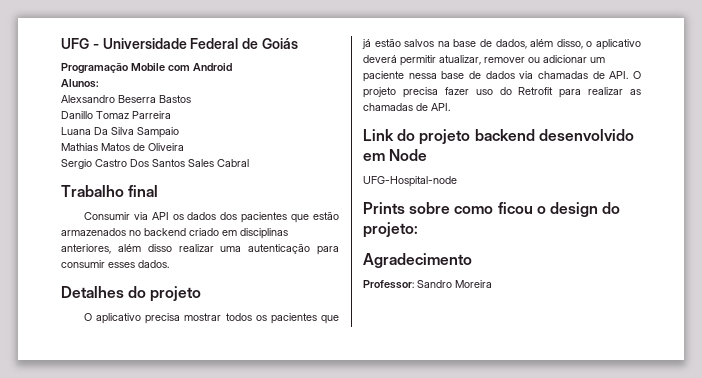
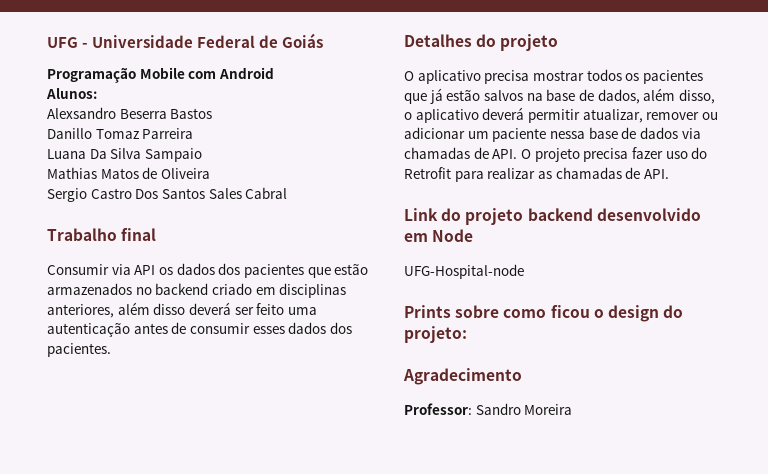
- Consumir via API os dados dos pacientes que estão armazenados no backend criado em disciplinas anteriores, além disso realizar uma autenticação para consumir esses dados.
+ Consumir via API os dados dos pacientes que estão armazenados no backend criado em disciplinas anteriores, além disso deverá ser feito uma autenticação antes de consumir esses dados dos pacientes.

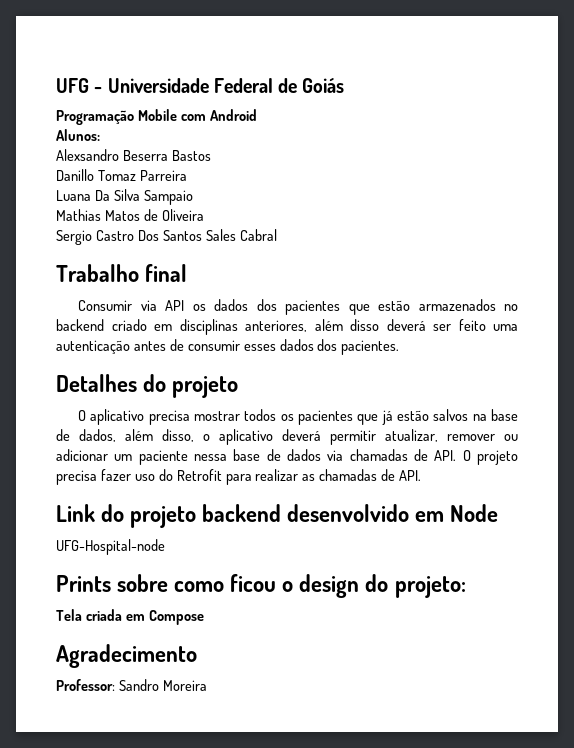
+ Tela criada em Compose

